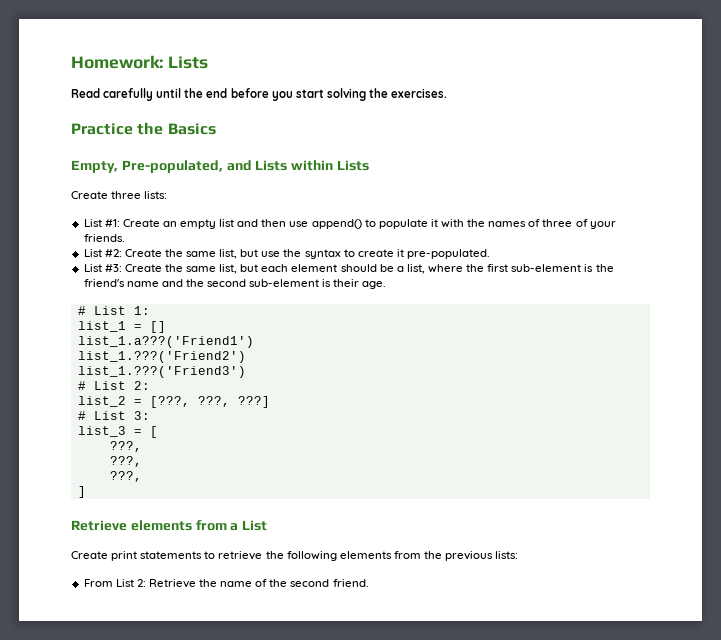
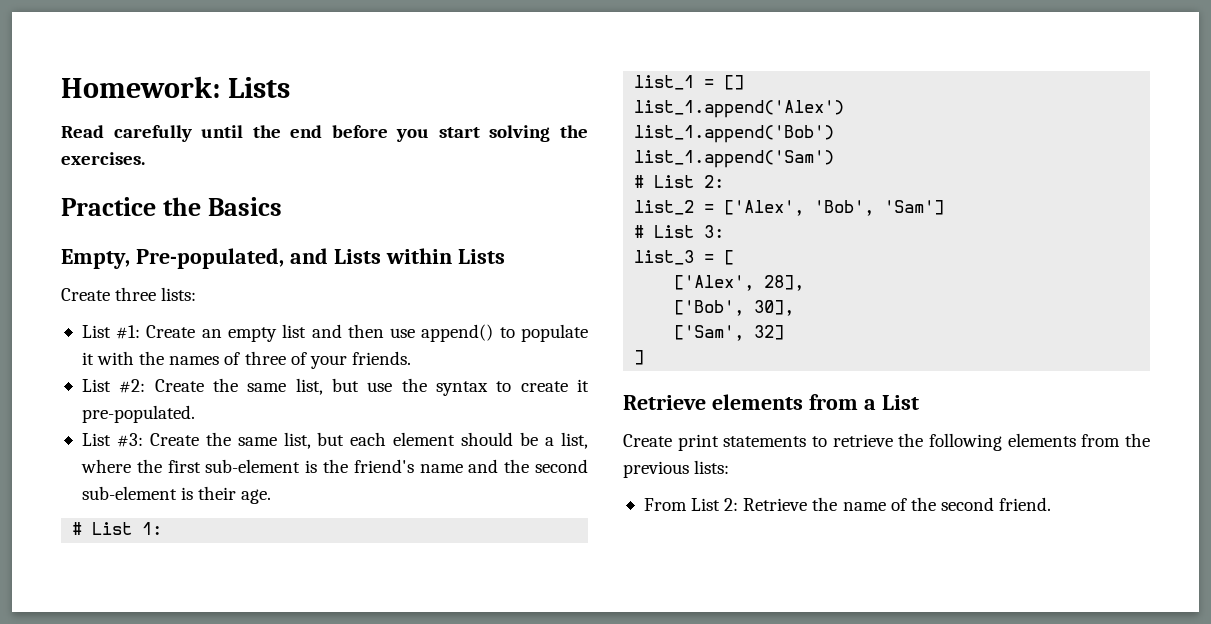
- list_1.a???('Friend1')
- list_1.???('Friend2')
- list_1.???('Friend3')
+ list_1.append('Alex')
+ list_1.append('Bob')
+ list_1.append('Sam')
- list_2 = [???, ???, ???]
+ list_2 = ['Alex', 'Bob', 'Sam']
  list_3 = [
- ???,
- ???,
- ???,
+ ['Alex', 28],
+ ['Bob', 30],
+ ['Sam', 32]

